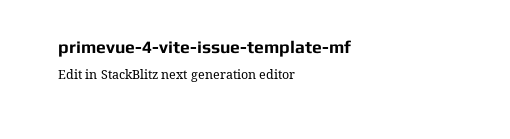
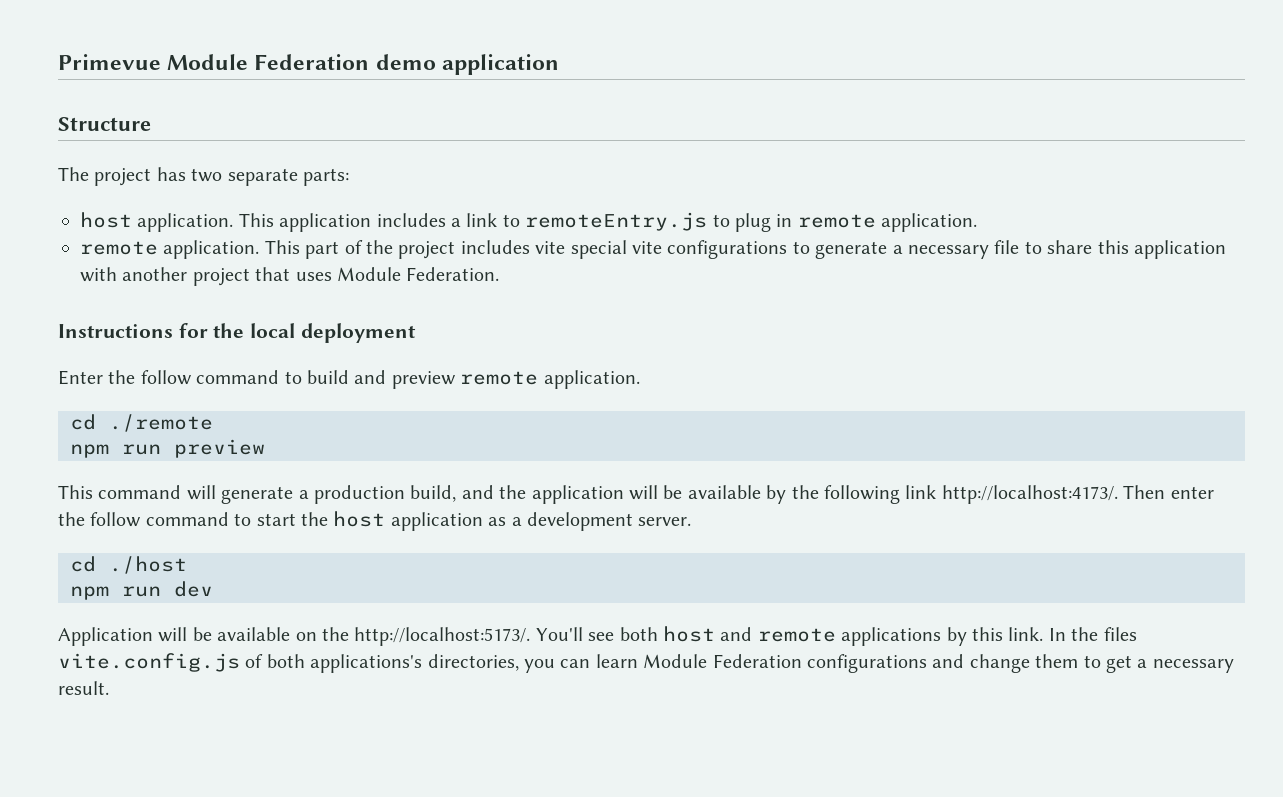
- primevue-4-vite-issue-template-mf
- Edit in StackBlitz next generation editor
+ Primevue Module Federation demo application
+ Structure
+ The project has two separate parts:
+ host application. This application includes a link to remoteEntry.js to plug in remote application.
+ remote application. This part of the project includes vite special vite configurations to generate a necessary file to share this application with another project that uses Module Federation.
+ Instructions for the local deployment
+ Enter the follow command to build and preview remote application.
+ cd ./remote
+ npm run preview
+ This command will generate a production build, and the application will be available by the following link http://localhost:4173/. Then enter the follow command to start the host application as a development server.
+ cd ./host
+ npm run dev
+ Application will be available on the http://localhost:5173/. You'll see both host and remote applications by this link. In the files vite.config.js of both applications's directories, you can learn Module Federation configurations and change them to get a necessary result.

